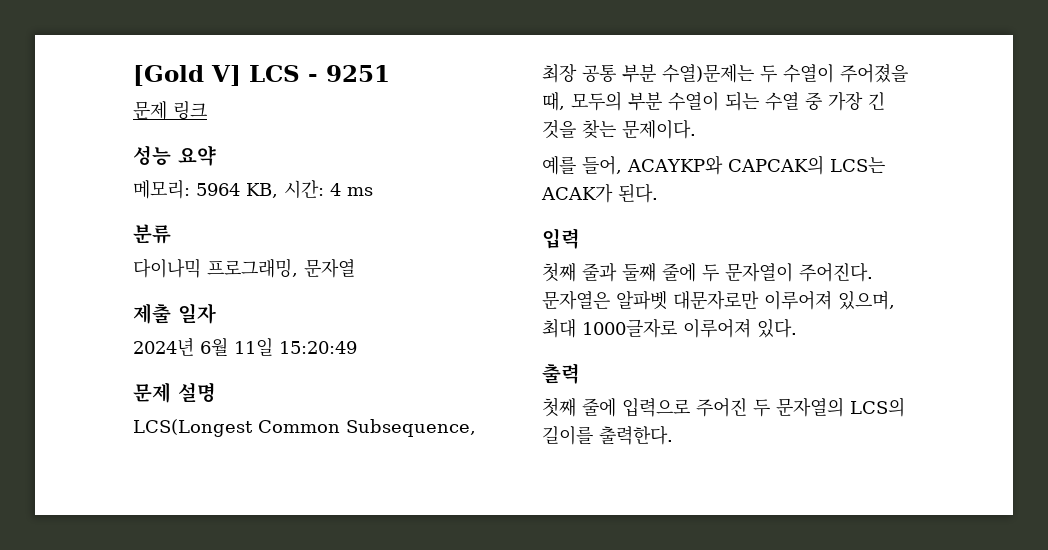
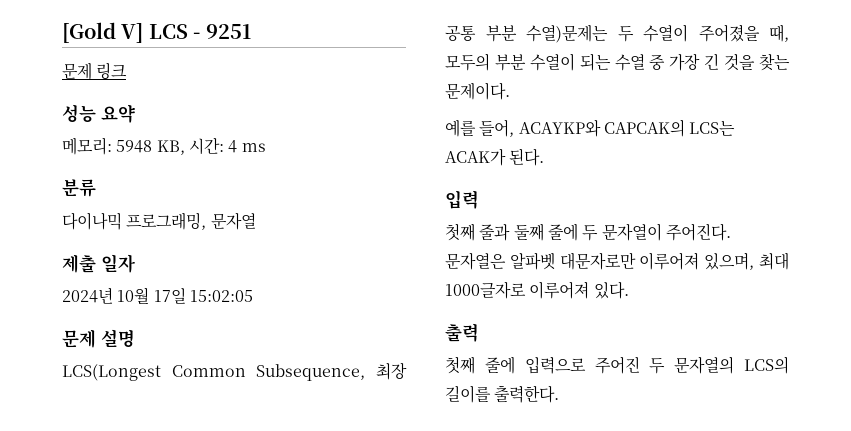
- 메모리: 5964 KB, 시간: 4 ms
+ 메모리: 5948 KB, 시간: 4 ms
- 2024년 6월 11일 15:20:49
+ 2024년 10월 17일 15:02:05

